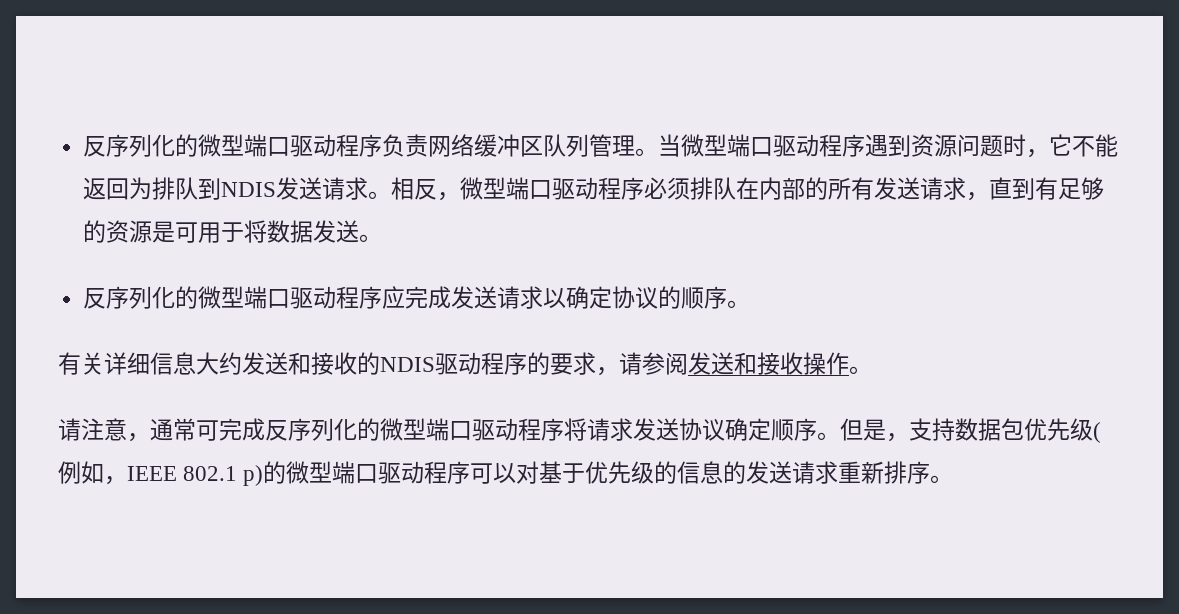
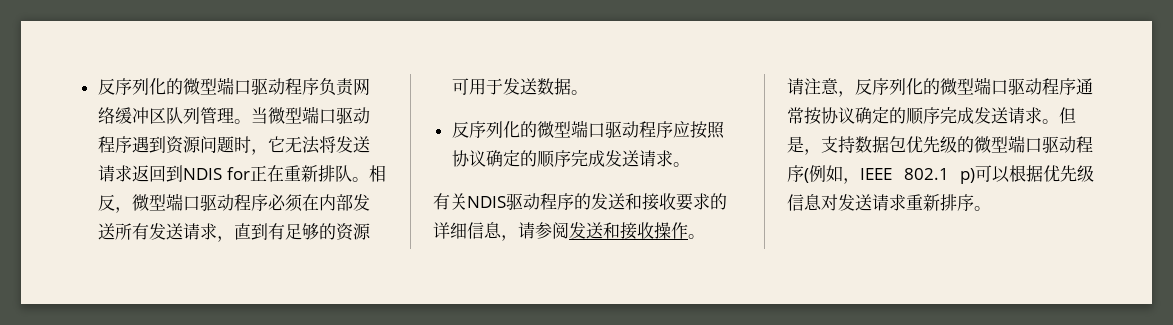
- 当微型端口驱动程序遇到资源问题时，它不能返回为排队到NDIS发送请求。
+ 当微型端口驱动程序遇到资源问题时，它无法将发送请求返回到NDIS for正在重新排队。
- 相反，微型端口驱动程序必须排队在内部的所有发送请求，直到有足够的资源是可用于将数据发送。
+ 相反，微型端口驱动程序必须在内部发送所有发送请求，直到有足够的资源可用于发送数据。
- 反序列化的微型端口驱动程序应完成发送请求以确定协议的顺序。
- 有关详细信息大约发送和接收的NDIS驱动程序的要求，请参阅发送和接收操作。
+ 反序列化的微型端口驱动程序应按照协议确定的顺序完成发送请求。
+ 有关NDIS驱动程序的发送和接收要求的详细信息，请参阅发送和接收操作。
- 请注意，通常可完成反序列化的微型端口驱动程序将请求发送协议确定顺序。
+ 请注意，反序列化的微型端口驱动程序通常按协议确定的顺序完成发送请求。
- 但是，支持数据包优先级(例如，IEEE 802.1 p)的微型端口驱动程序可以对基于优先级的信息的发送请求重新排序。
+ 但是，支持数据包优先级的微型端口驱动程序(例如，IEEE 802.1 p)可以根据优先级信息对发送请求重新排序。

